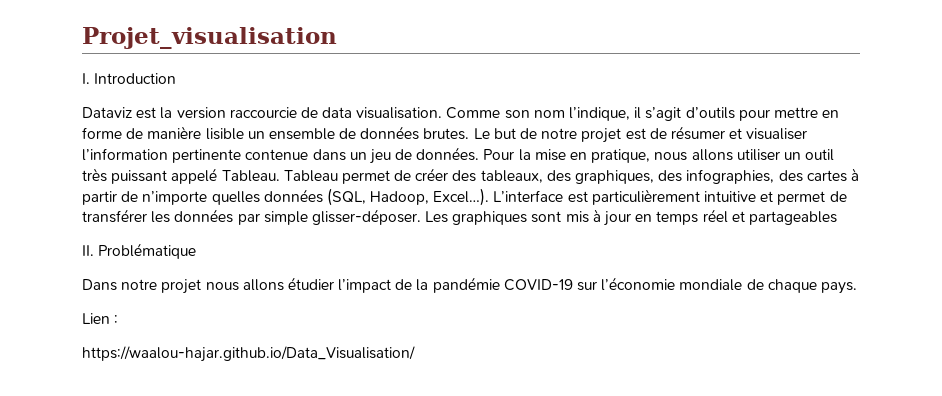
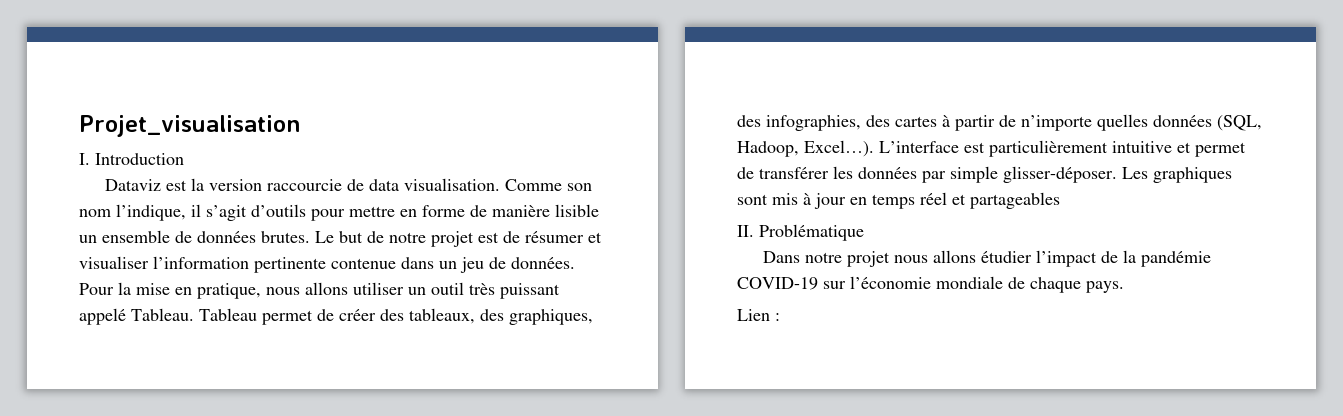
- https://waalou-hajar.github.io/Data_Visualisation/

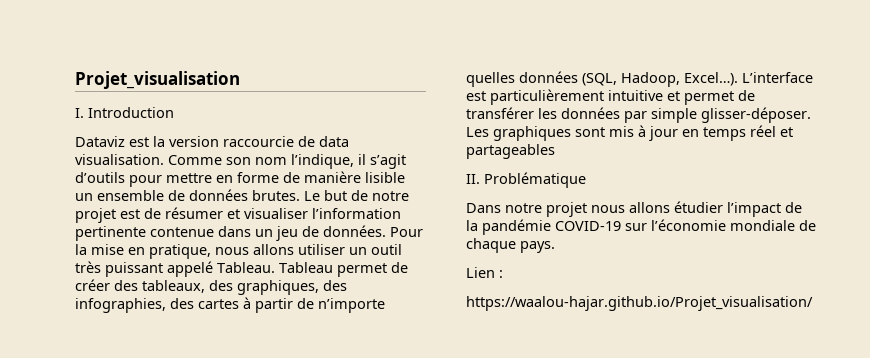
+ https://waalou-hajar.github.io/Projet_visualisation/

